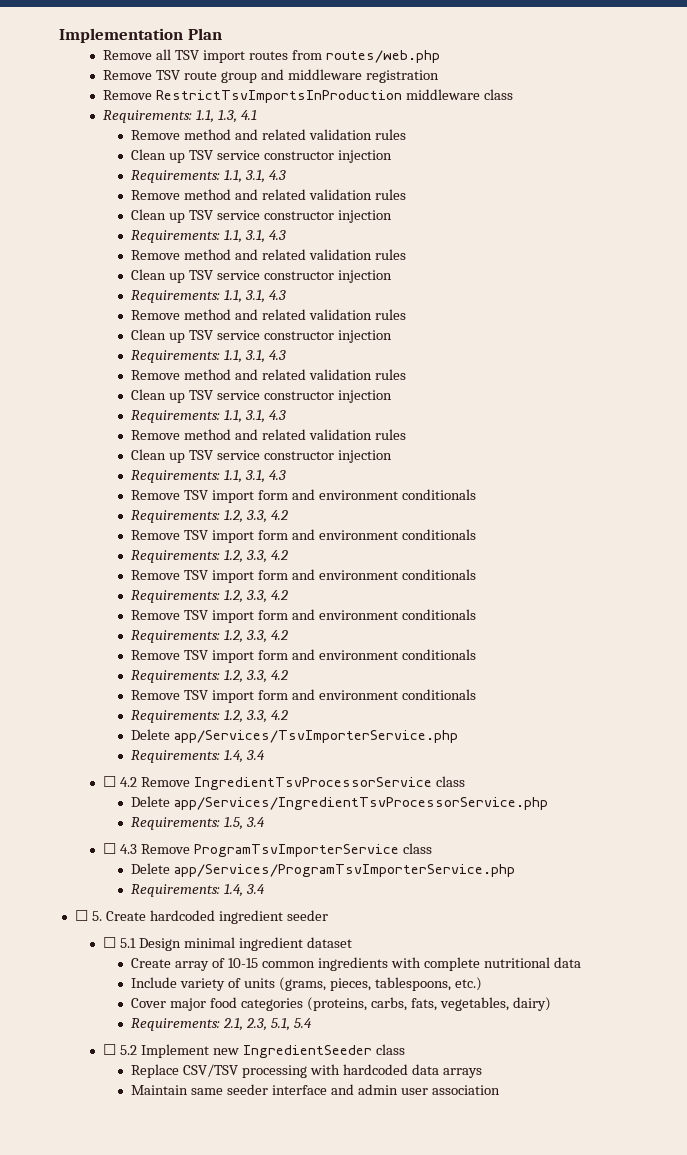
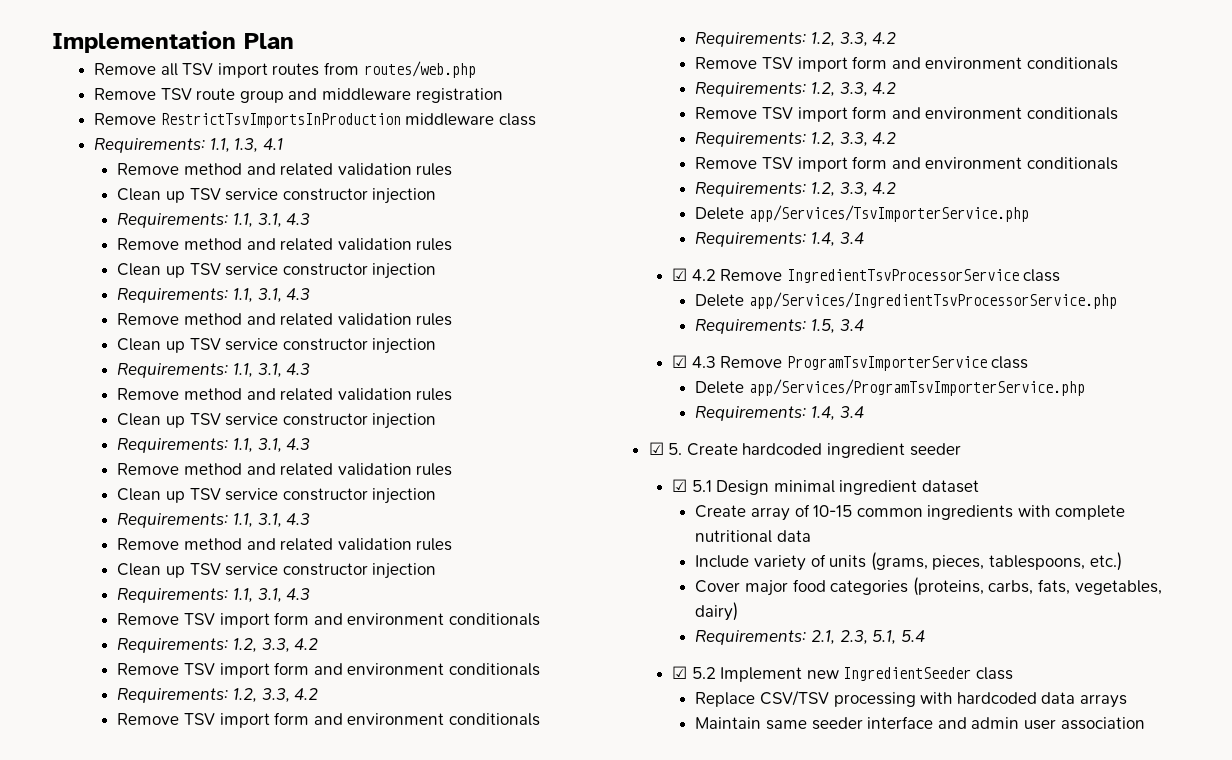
- ☐ 4.2 Remove IngredientTsvProcessorService class
+ ☑ 4.2 Remove IngredientTsvProcessorService class
- ☐ 4.3 Remove ProgramTsvImporterService class
+ ☑ 4.3 Remove ProgramTsvImporterService class
- ☐ 5. Create hardcoded ingredient seeder
+ ☑ 5. Create hardcoded ingredient seeder
- ☐ 5.1 Design minimal ingredient dataset
+ ☑ 5.1 Design minimal ingredient dataset
- ☐ 5.2 Implement new IngredientSeeder class
+ ☑ 5.2 Implement new IngredientSeeder class

